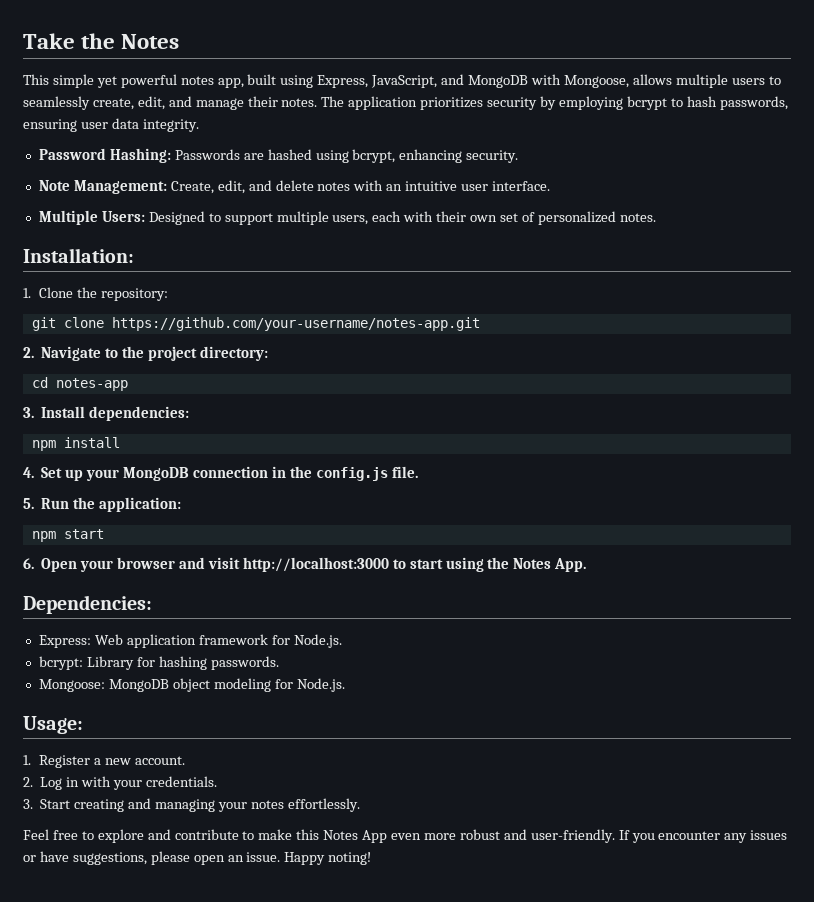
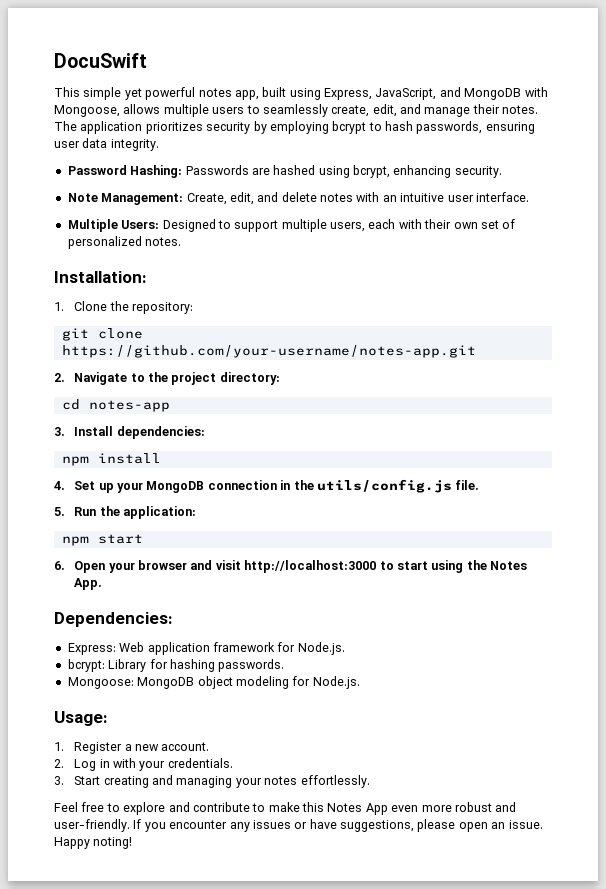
- Take the Notes
+ DocuSwift
- 4. Set up your MongoDB connection in the config.js file.
+ 4. Set up your MongoDB connection in the utils/config.js file.

